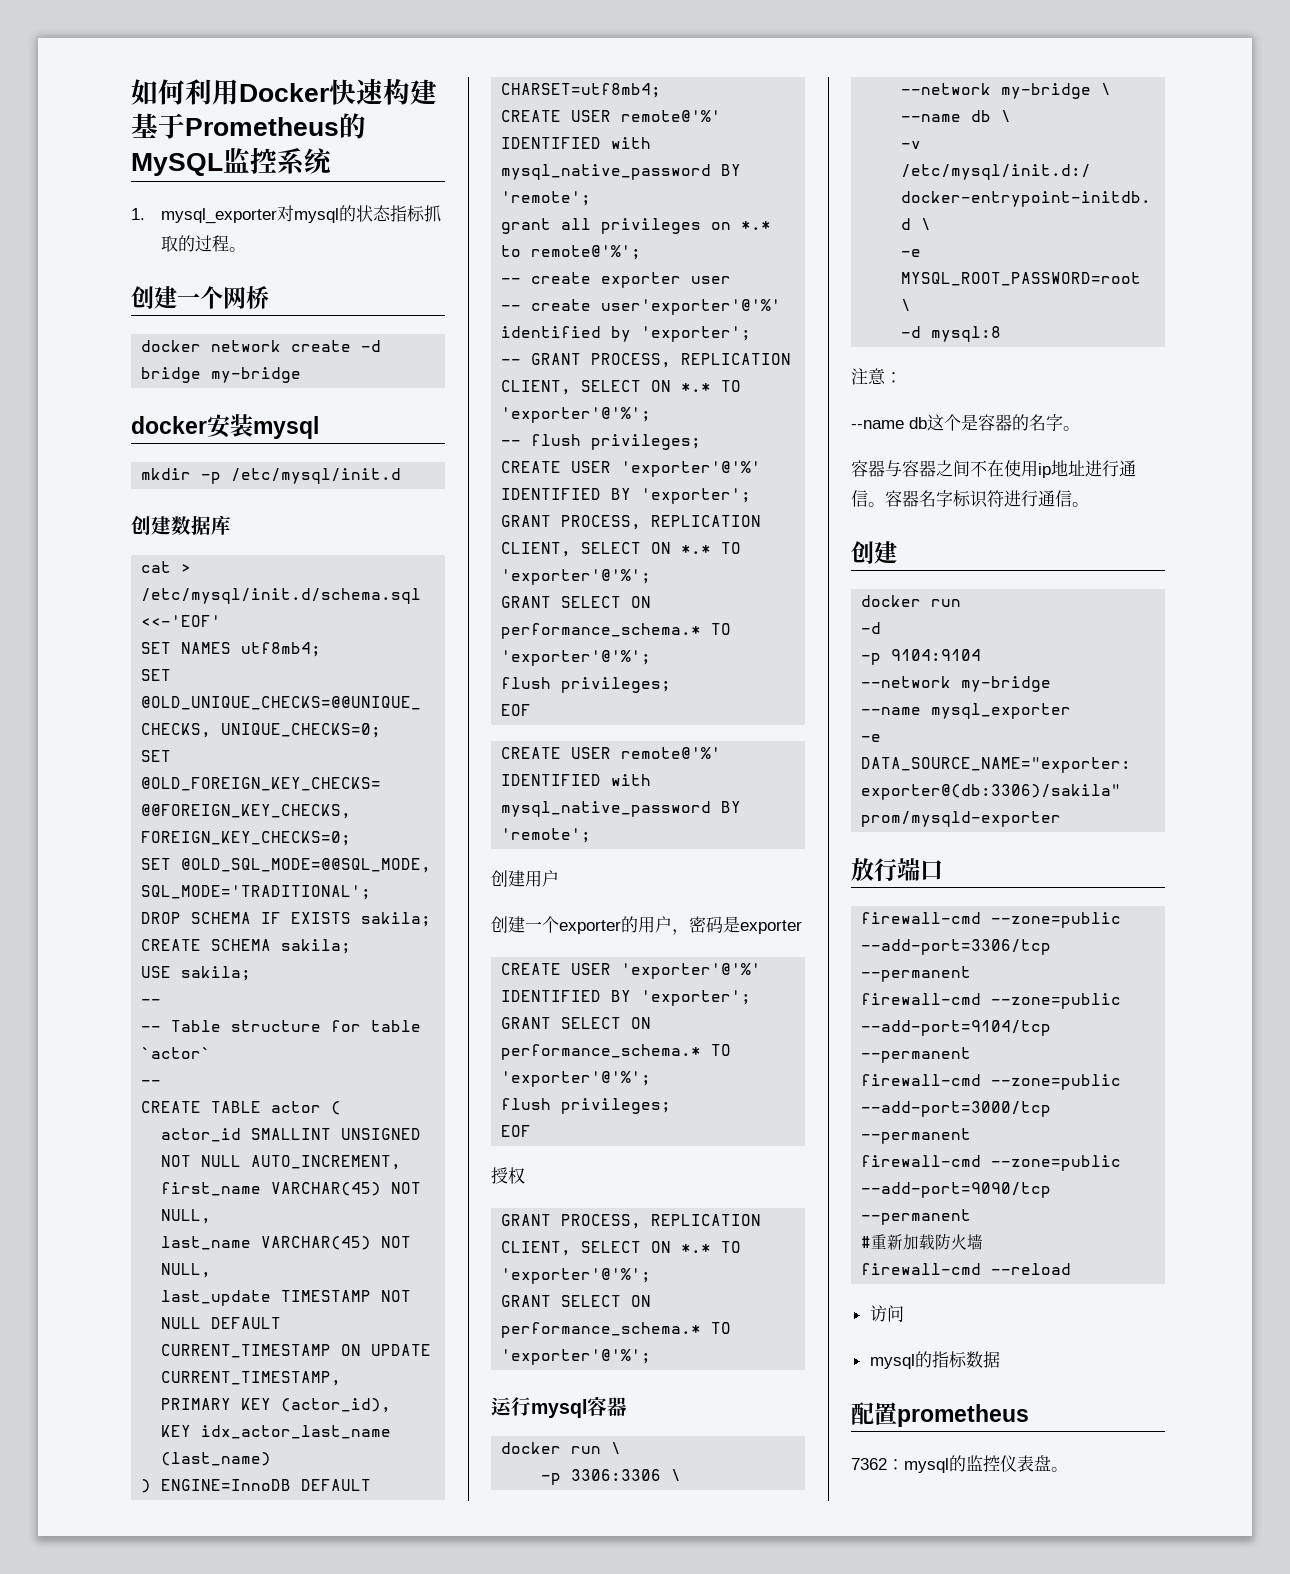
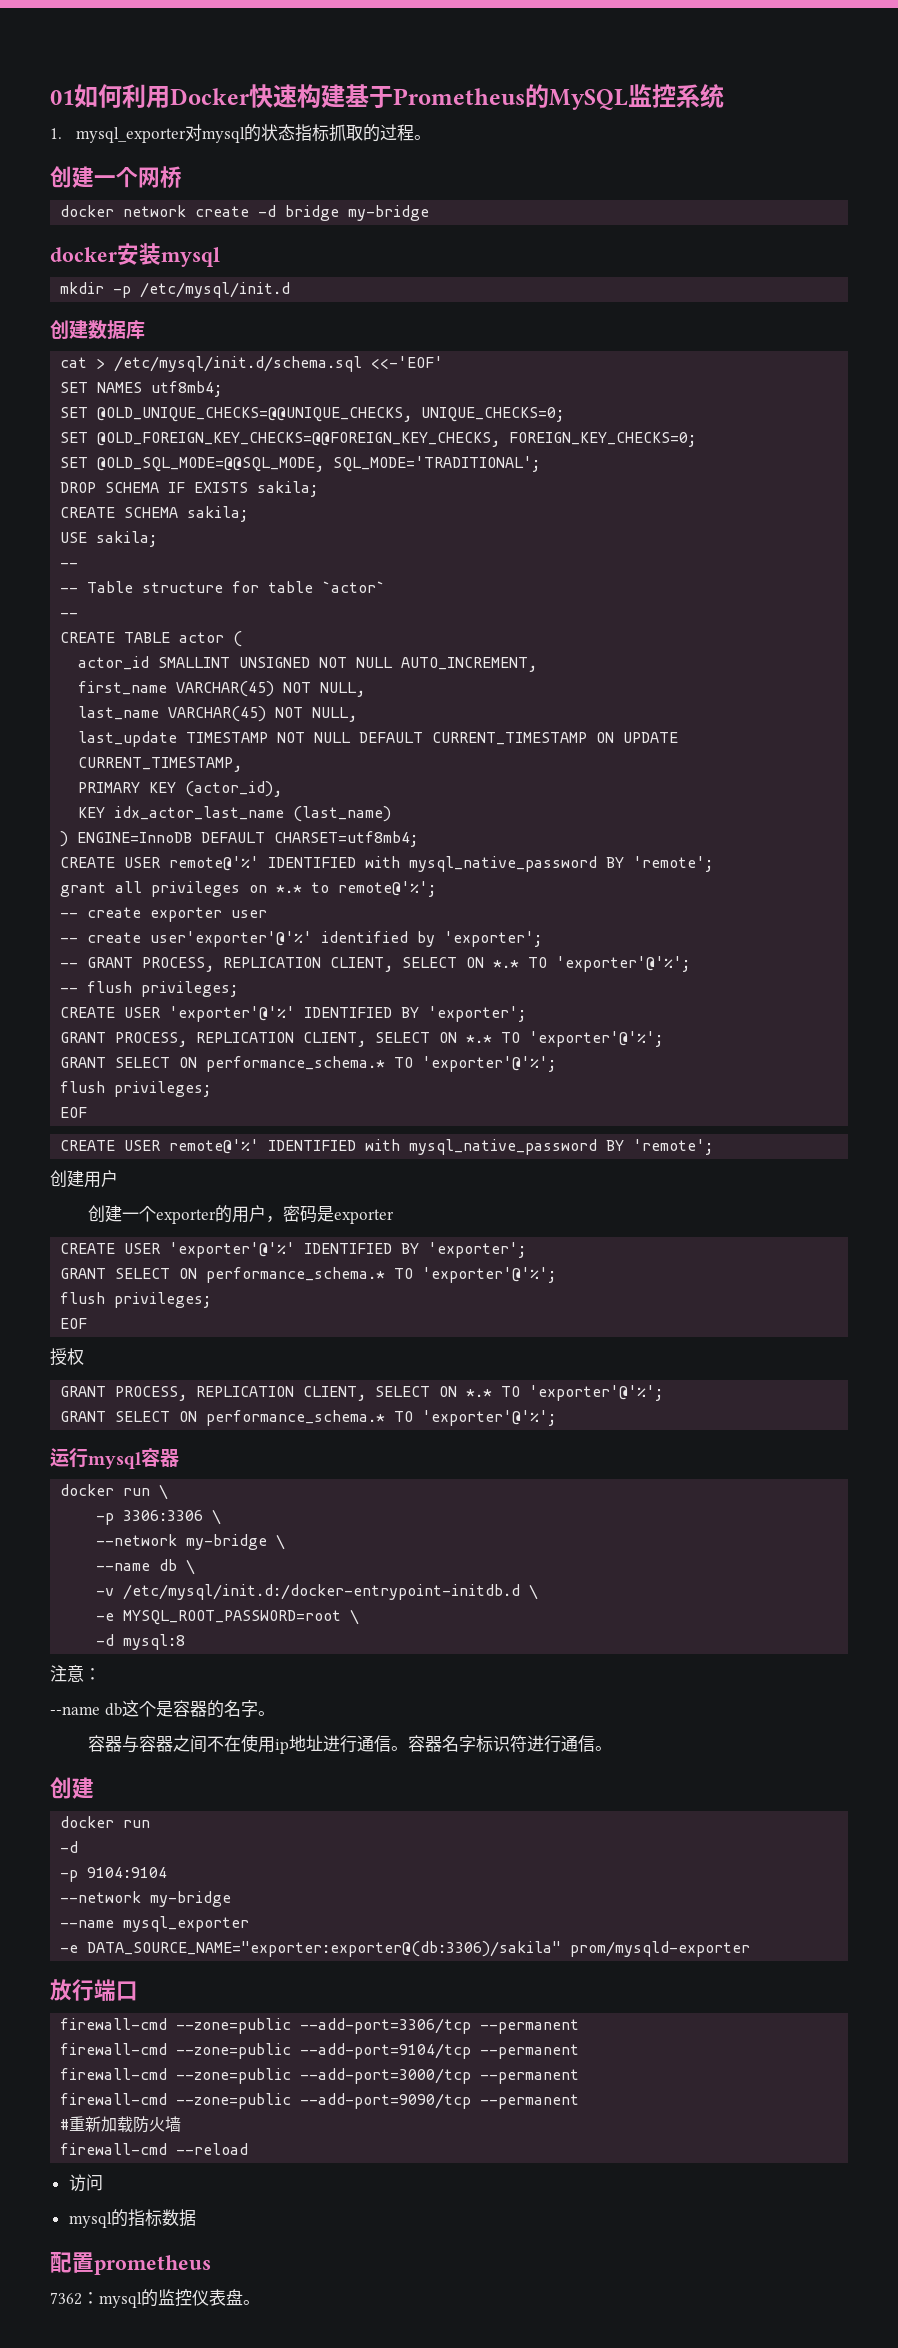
- 如何利用Docker快速构建基于Prometheus的MySQL监控系统
+ 01如何利用Docker快速构建基于Prometheus的MySQL监控系统

